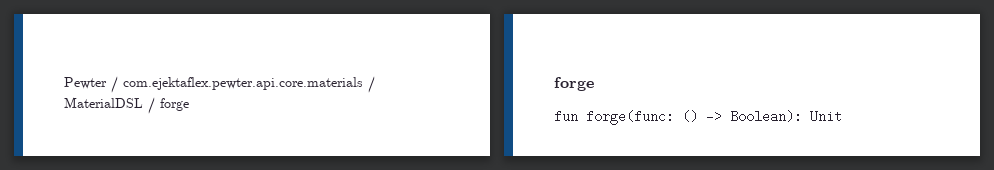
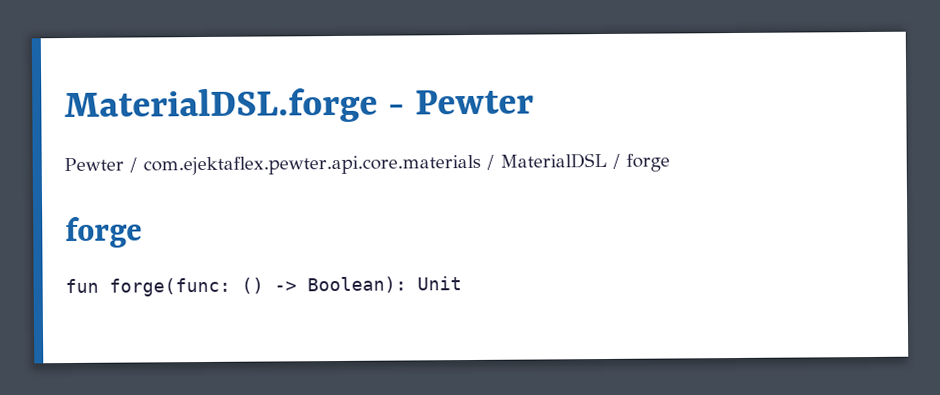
+ MaterialDSL.forge - Pewter

